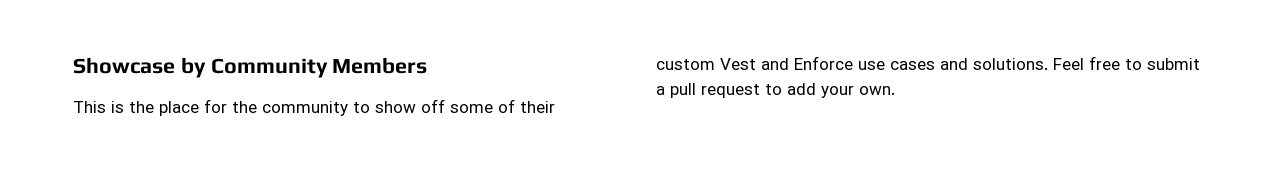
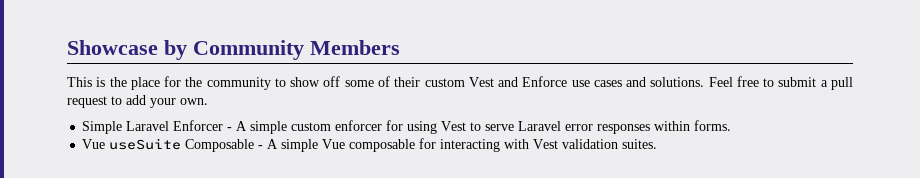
+ Simple Laravel Enforcer - A simple custom enforcer for using Vest to serve Laravel error responses within forms.
+ Vue useSuite Composable - A simple Vue composable for interacting with Vest validation suites.

